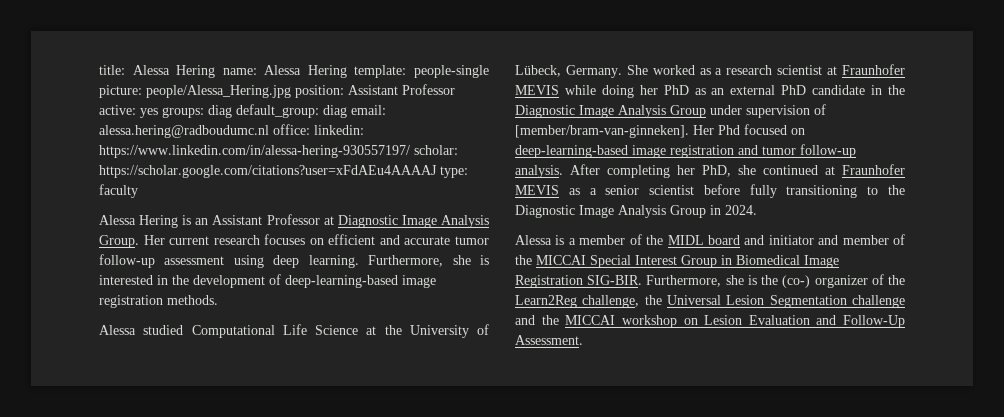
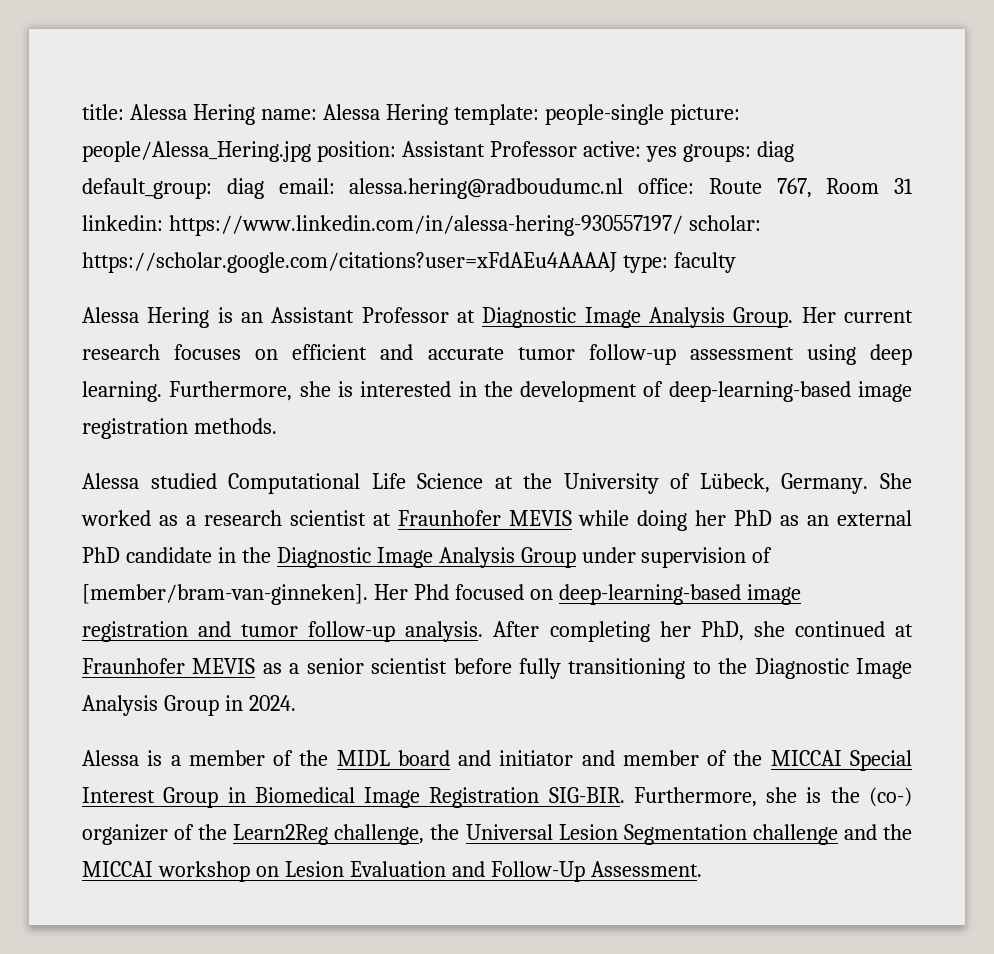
- title: Alessa Hering name: Alessa Hering template: people-single picture: people/Alessa_Hering.jpg position: Assistant Professor active: yes groups: diag default_group: diag email: alessa.hering@radboudumc.nl office: linkedin: https://www.linkedin.com/in/alessa-hering-930557197/ scholar: https://scholar.google.com/citations?user=xFdAEu4AAAAJ type: faculty
+ title: Alessa Hering name: Alessa Hering template: people-single picture: people/Alessa_Hering.jpg position: Assistant Professor active: yes groups: diag default_group: diag email: alessa.hering@radboudumc.nl office: Route 767, Room 31 linkedin: https://www.linkedin.com/in/alessa-hering-930557197/ scholar: https://scholar.google.com/citations?user=xFdAEu4AAAAJ type: faculty

